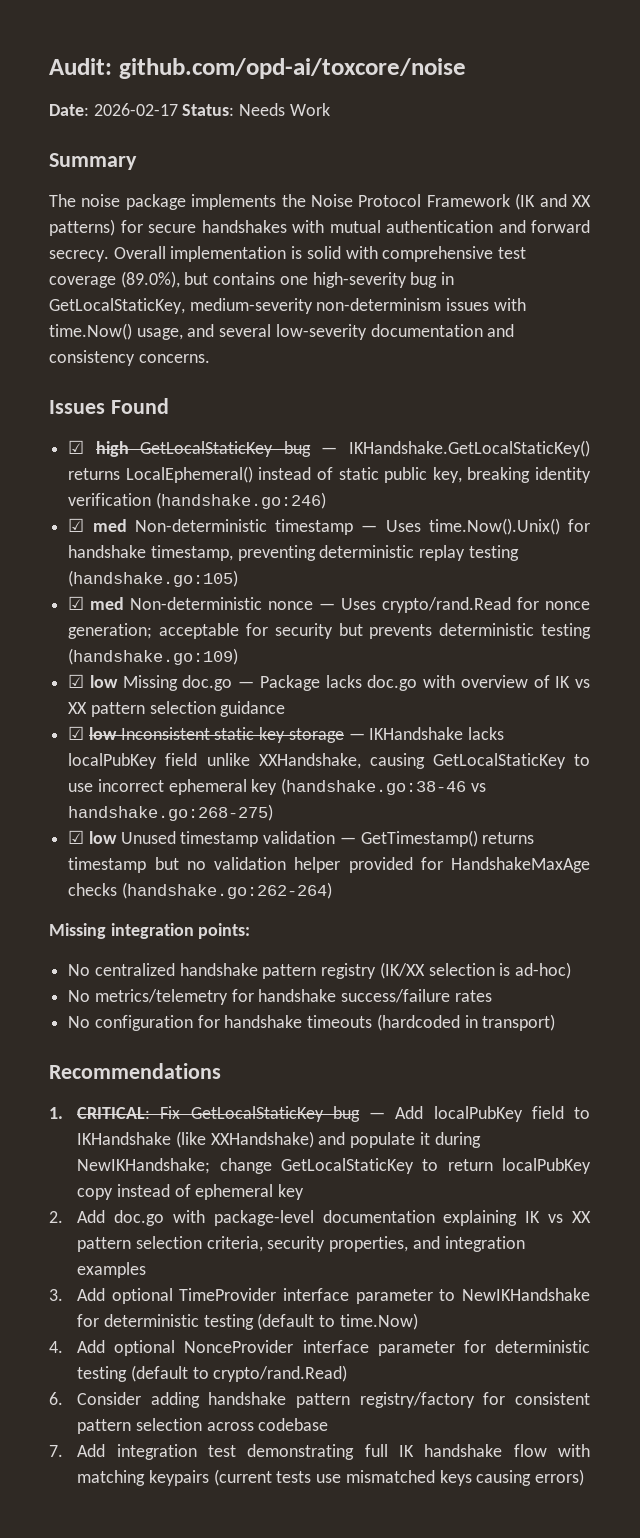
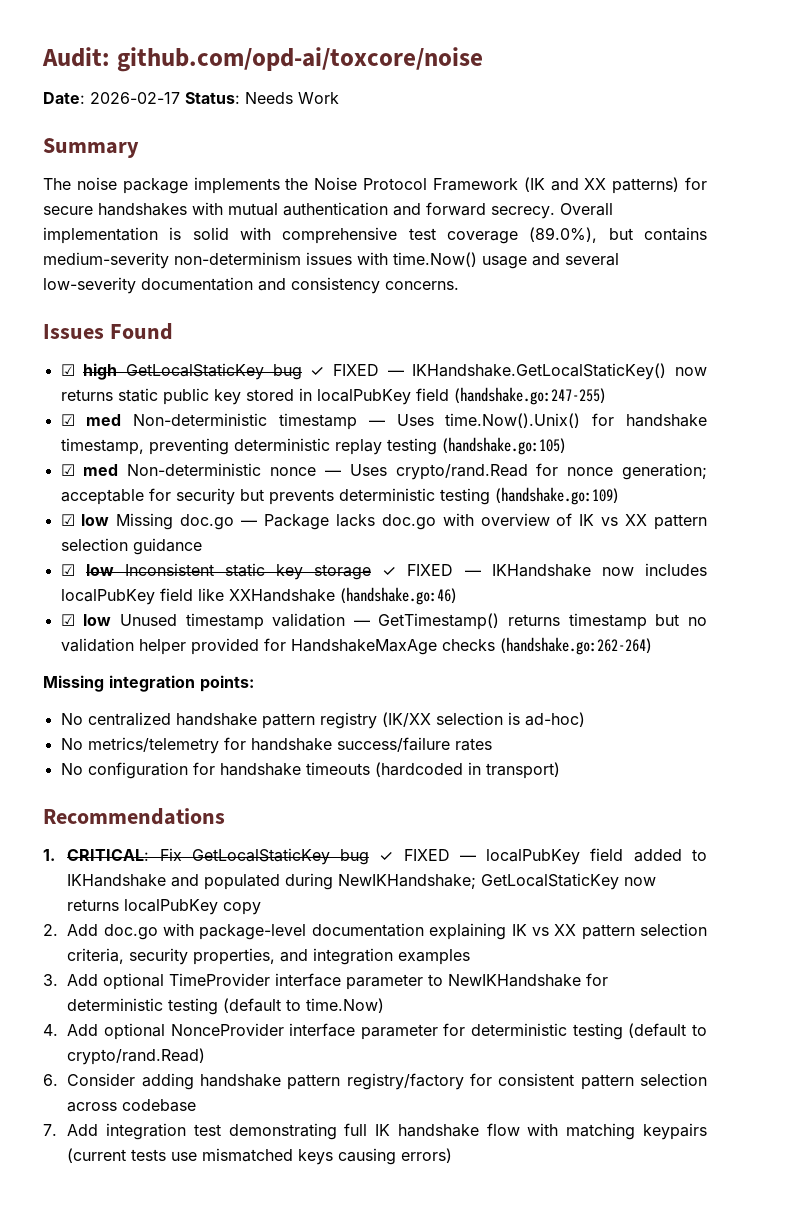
- Overall implementation is solid with comprehensive test coverage (89.0%), but contains one high-severity bug in GetLocalStaticKey, medium-severity non-determinism issues with time.Now() usage, and several low-severity documentation and consistency concerns.
+ Overall implementation is solid with comprehensive test coverage (89.0%), but contains medium-severity non-determinism issues with time.Now() usage and several low-severity documentation and consistency concerns.
- ☑ high GetLocalStaticKey bug — IKHandshake.GetLocalStaticKey() returns LocalEphemeral() instead of static public key, breaking identity verification (handshake.go:246)
+ ☑ high GetLocalStaticKey bug ✓ FIXED — IKHandshake.GetLocalStaticKey() now returns static public key stored in localPubKey field (handshake.go:247-255)
- ☑ low Inconsistent static key storage — IKHandshake lacks localPubKey field unlike XXHandshake, causing GetLocalStaticKey to use incorrect ephemeral key (handshake.go:38-46 vs handshake.go:268-275)
+ ☑ low Inconsistent static key storage ✓ FIXED — IKHandshake now includes localPubKey field like XXHandshake (handshake.go:46)
- 1. CRITICAL: Fix GetLocalStaticKey bug — Add localPubKey field to IKHandshake (like XXHandshake) and populate it during NewIKHandshake; change GetLocalStaticKey to return localPubKey copy instead of ephemeral key
+ 1. CRITICAL: Fix GetLocalStaticKey bug ✓ FIXED — localPubKey field added to IKHandshake and populated during NewIKHandshake; GetLocalStaticKey now returns localPubKey copy

